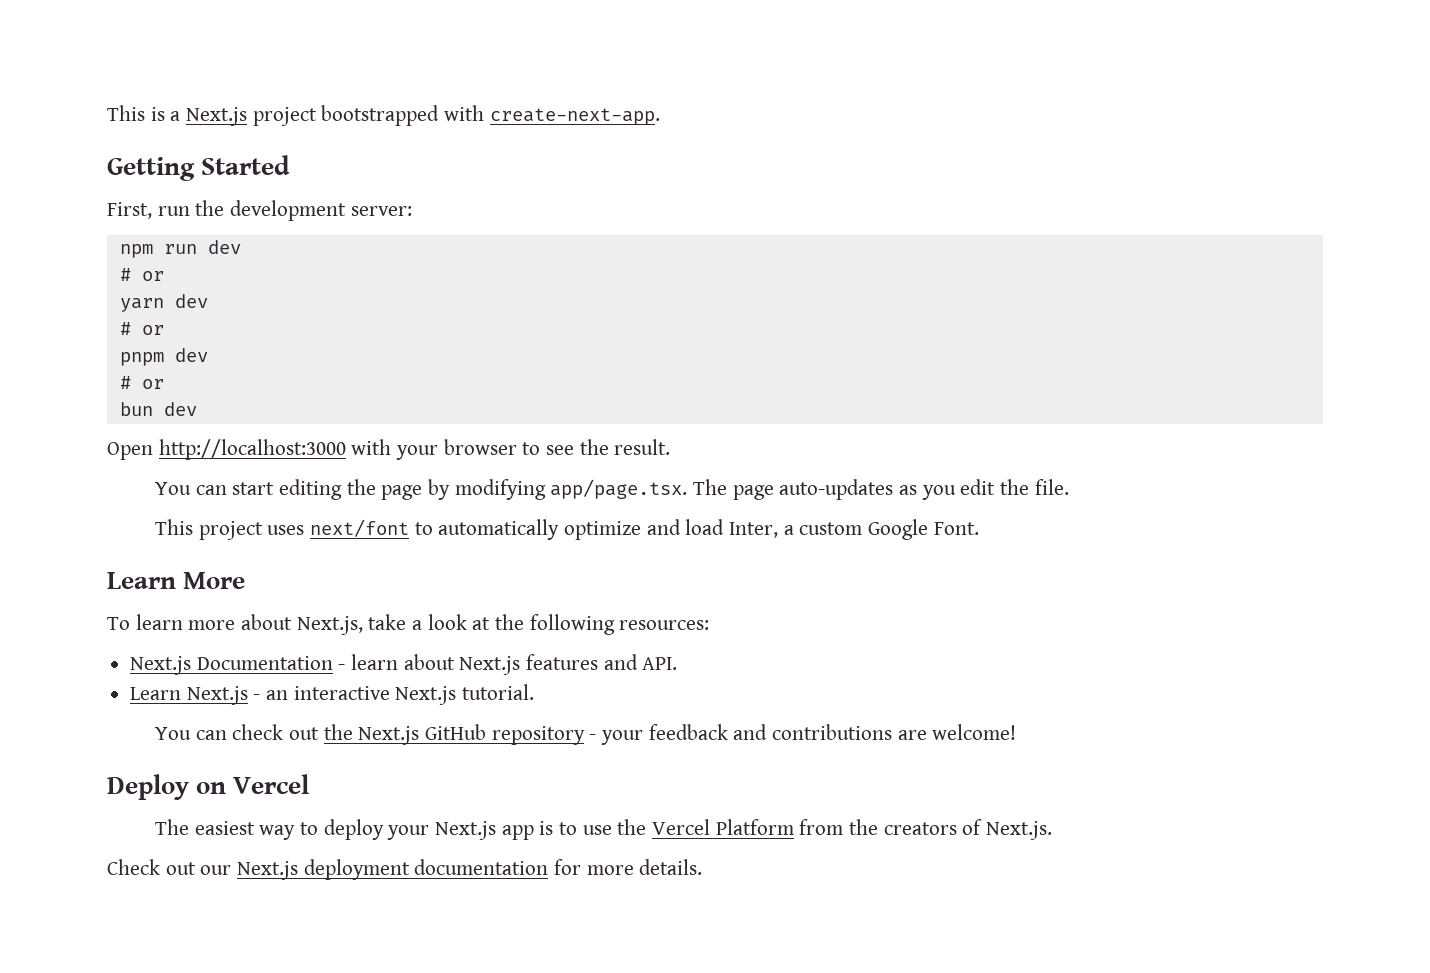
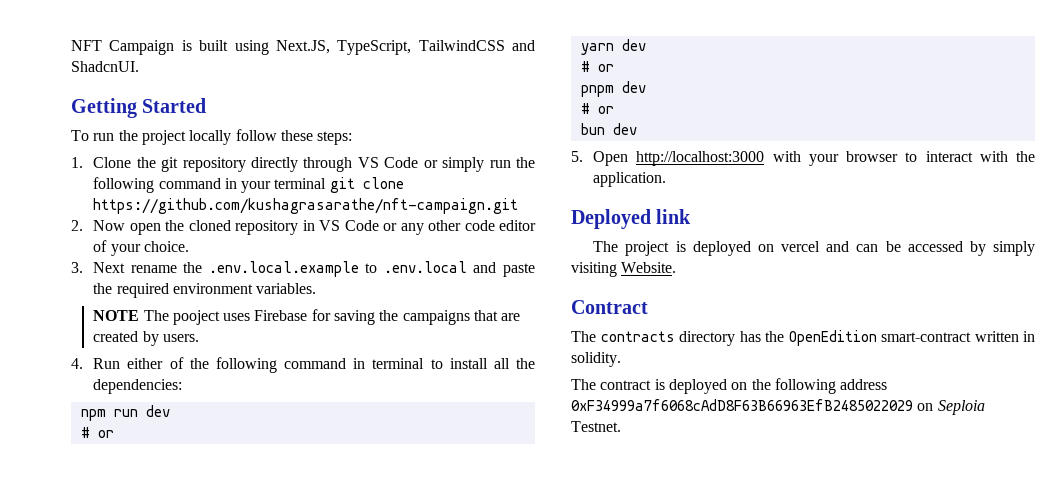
- This is a Next.js project bootstrapped with create-next-app.
+ NFT Campaign is built using Next.JS, TypeScript, TailwindCSS and ShadcnUI.
- First, run the development server:
+ To run the project locally follow these steps:
+ 1. Clone the git repository directly through VS Code or simply run the following command in your terminal git clone https://github.com/kushagrasarathe/nft-campaign.git
+ 2. Now open the cloned repository in VS Code or any other code editor of your choice.
+ 3. Next rename the .env.local.example to .env.local and paste the required environment variables.
+ NOTE The pooject uses Firebase for saving the campaigns that are created by users.
+ 4. Run either of the following command in terminal to install all the dependencies:
- Open http://localhost:3000 with your browser to see the result.
- You can start editing the page by modifying app/page.tsx. The page auto-updates as you edit the file.
- This project uses next/font to automatically optimize and load Inter, a custom Google Font.
- Learn More
- To learn more about Next.js, take a look at the following resources:
- Next.js Documentation - learn about Next.js features and API.
- Learn Next.js - an interactive Next.js tutorial.
- You can check out the Next.js GitHub repository - your feedback and contributions are welcome!
- Deploy on Vercel
- The easiest way to deploy your Next.js app is to use the Vercel Platform from the creators of Next.js.
- Check out our Next.js deployment documentation for more details.
+ 5. Open http://localhost:3000 with your browser to interact with the application.
+ Deployed link
+ The project is deployed on vercel and can be accessed by simply visiting Website.
+ Contract
+ The contracts directory has the OpenEdition smart-contract written in solidity.
+ The contract is deployed on the following address 0xF34999a7f6068cAdD8F63B66963EfB2485022029 on Seploia Testnet.

